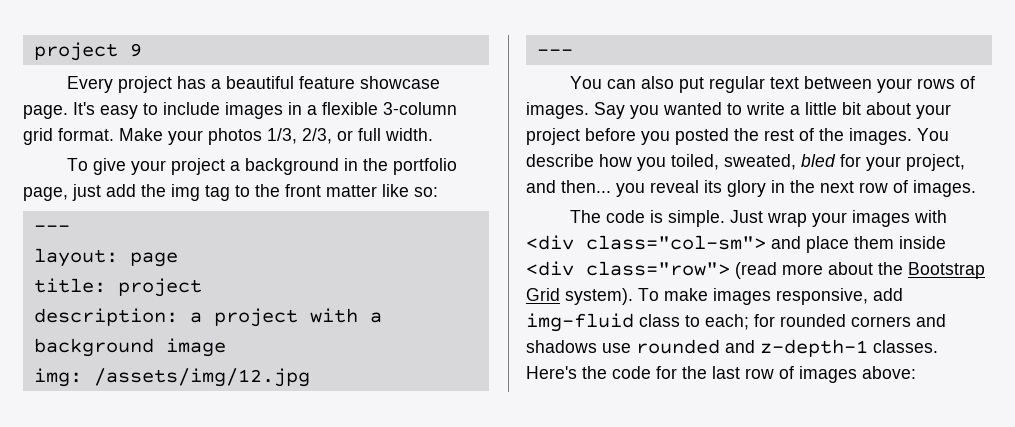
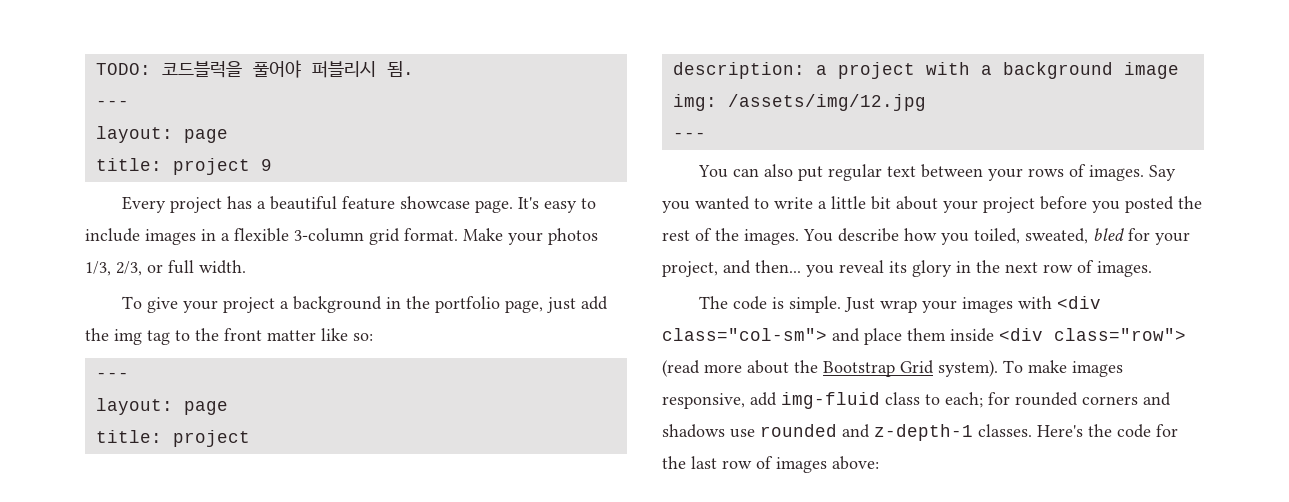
- project 9
+ TODO: 코드블럭을 풀어야 퍼블리시 됨.
+ ---
+ layout: page
+ title: project 9

